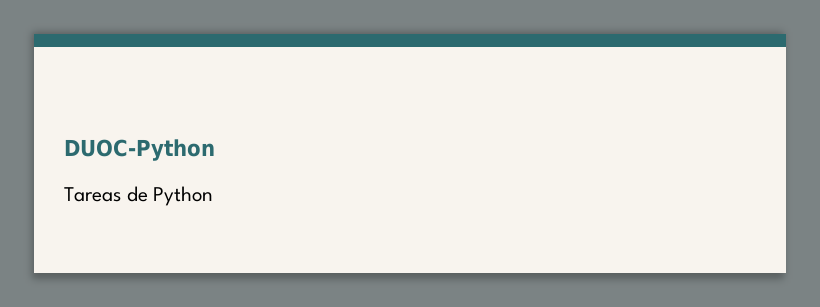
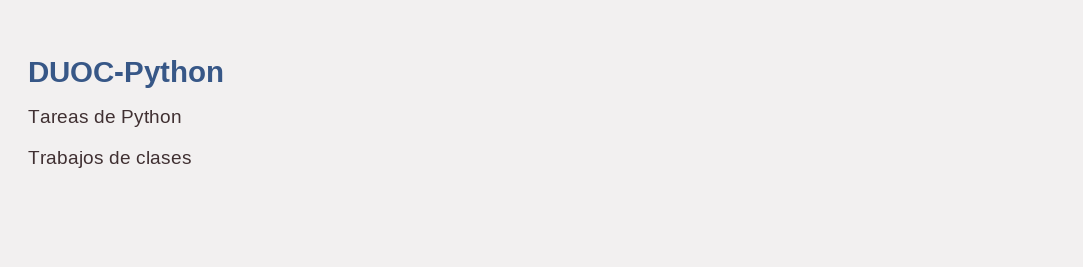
+ Trabajos de clases

